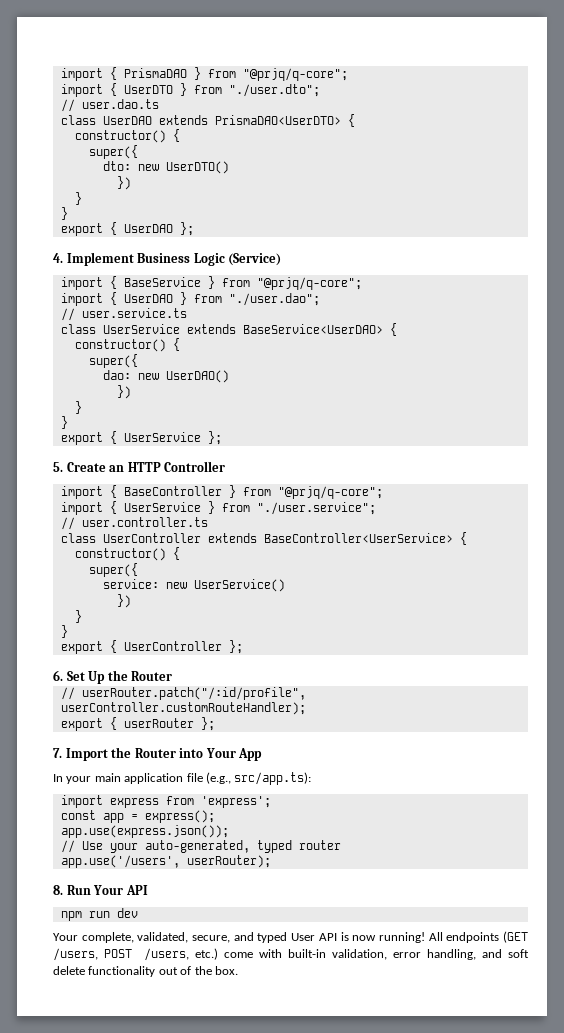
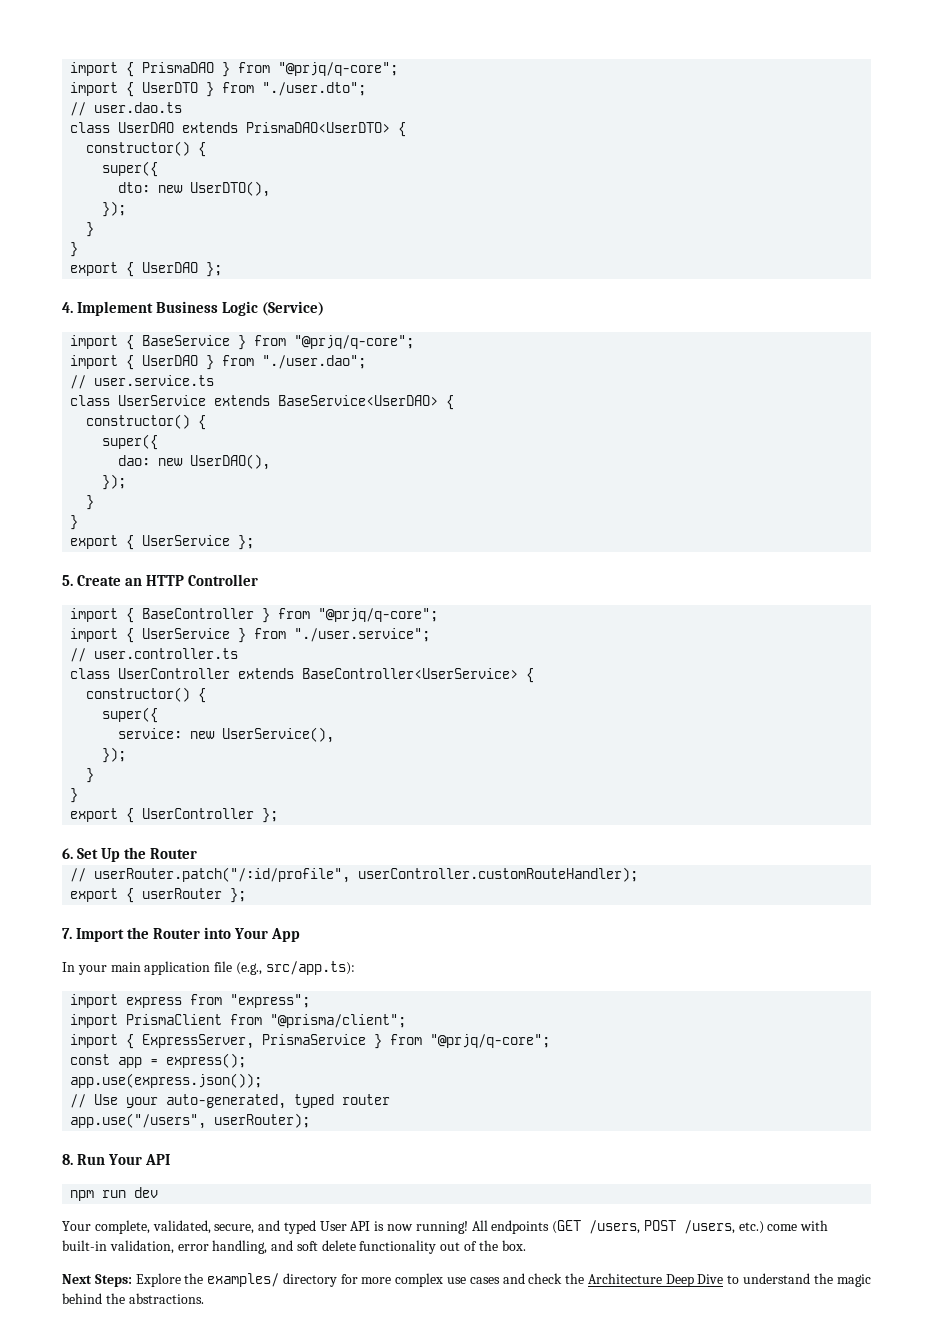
- dto: new UserDTO()
- })
+ dto: new UserDTO(),
+ });
- dao: new UserDAO()
- })
+ dao: new UserDAO(),
+ });
- service: new UserService()
- })
+ service: new UserService(),
+ });
- import express from 'express';
+ import express from "express";
+ import PrismaClient from "@prisma/client";
+ import { ExpressServer, PrismaService } from "@prjq/q-core";
- app.use('/users', userRouter);
+ app.use("/users", userRouter);
+ Next Steps: Explore the examples/ directory for more complex use cases and check the Architecture Deep Dive to understand the magic behind the abstractions.

